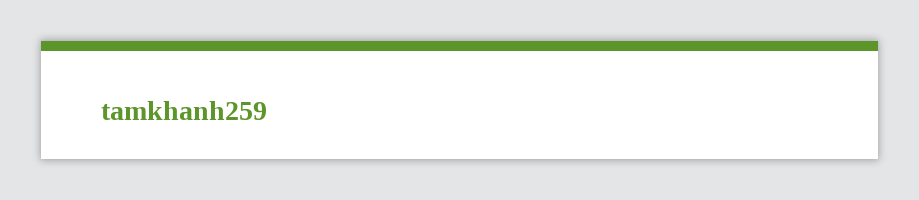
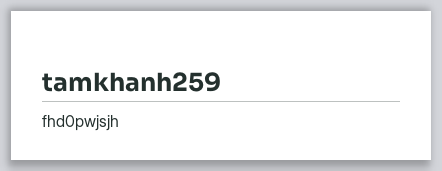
+ fhd0pwjsjh

